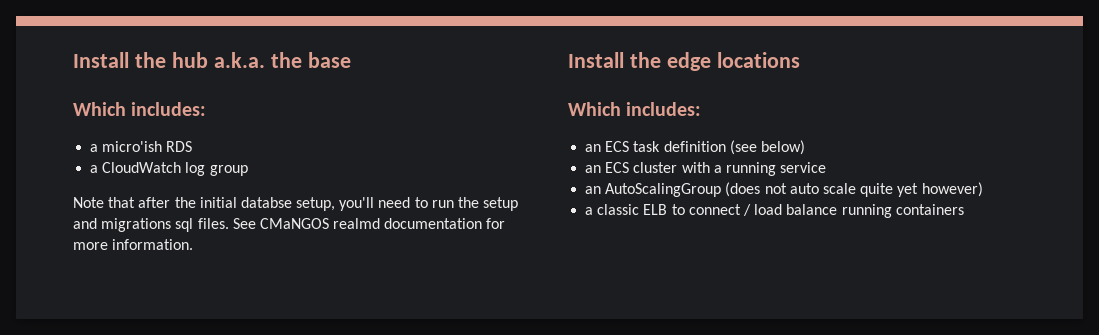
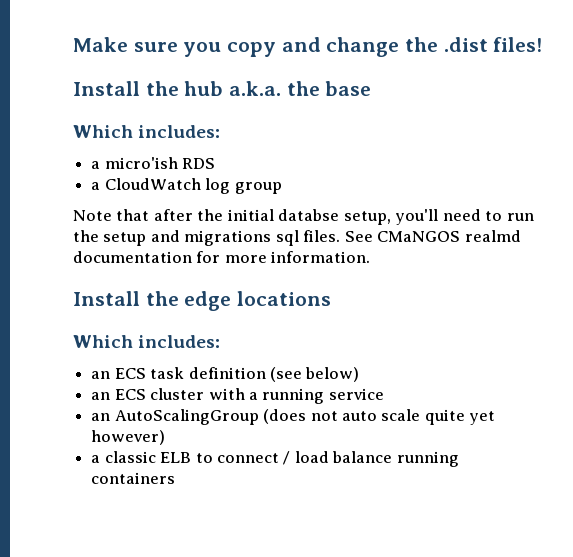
+ Make sure you copy and change the .dist files!

